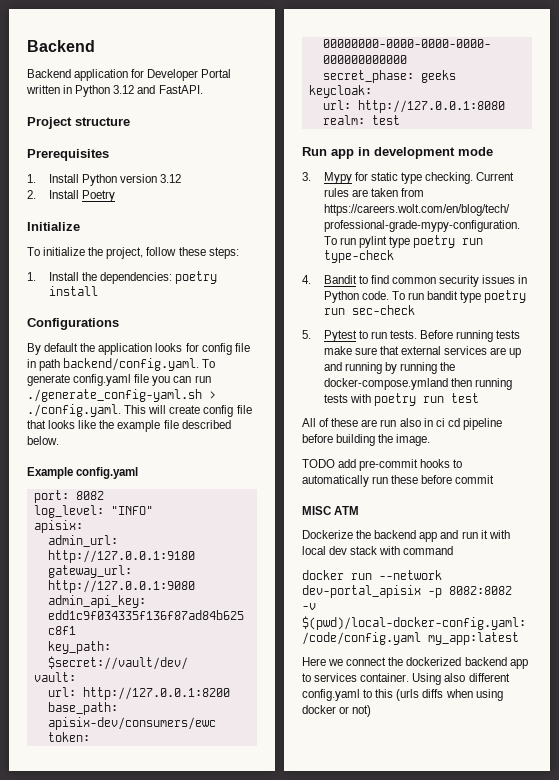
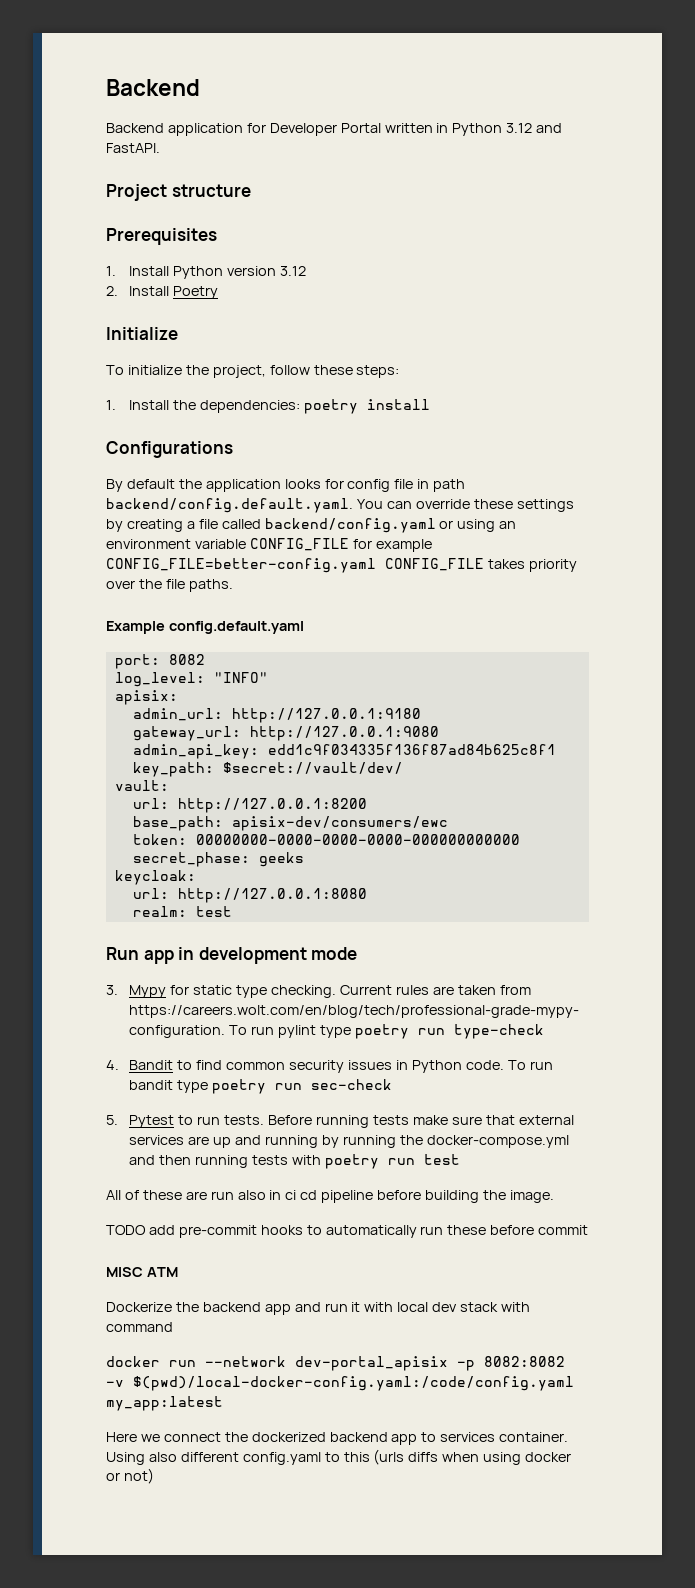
- By default the application looks for config file in path backend/config.yaml. To generate config.yaml file you can run ./generate_config-yaml.sh > ./config.yaml. This will create config file that looks like the example file described below.
+ By default the application looks for config file in path backend/config.default.yaml. You can override these settings by creating a file called backend/config.yaml or using an environment variable CONFIG_FILE for example CONFIG_FILE=better-config.yaml CONFIG_FILE takes priority over the file paths.
- Example config.yaml
+ Example config.default.yaml
- Before running tests make sure that external services are up and running by running the docker-compose.ymland then running tests with poetry run test
+ Before running tests make sure that external services are up and running by running the docker-compose.yml and then running tests with poetry run test

